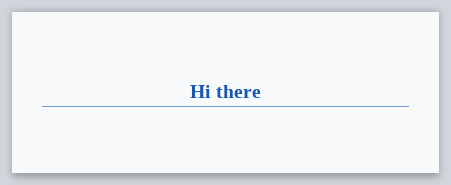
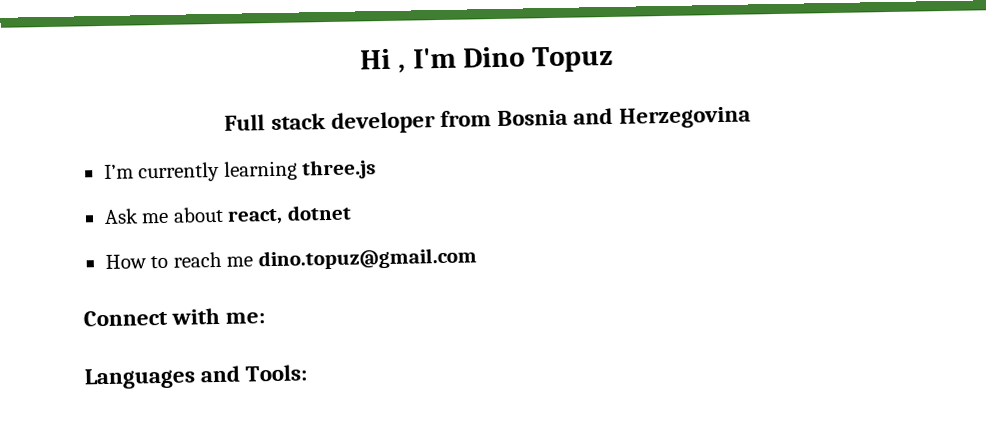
- Hi there
+ Hi , I'm Dino Topuz
+ Full stack developer from Bosnia and Herzegovina
+ I’m currently learning three.js
+ Ask me about react, dotnet
+ How to reach me dino.topuz@gmail.com
+ Connect with me:
+ Languages and Tools:

